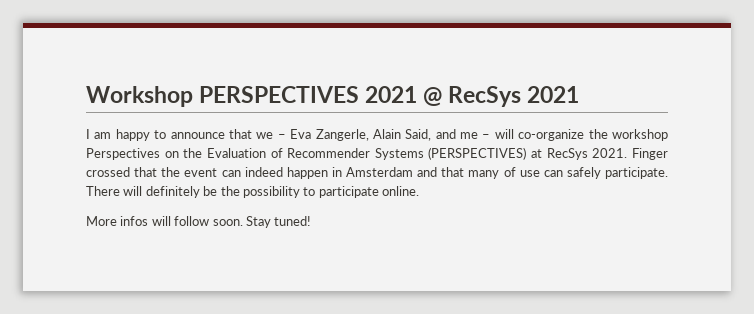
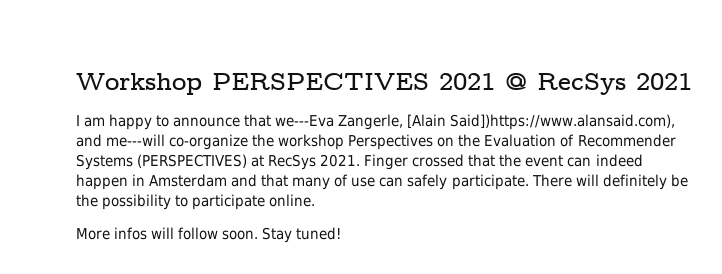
- I am happy to announce that we – Eva Zangerle, Alain Said, and me – will co-organize the workshop Perspectives on the Evaluation of Recommender Systems (PERSPECTIVES) at RecSys 2021.
+ I am happy to announce that we---Eva Zangerle, [Alain Said])https://www.alansaid.com), and me---will co-organize the workshop Perspectives on the Evaluation of Recommender Systems (PERSPECTIVES) at RecSys 2021.

